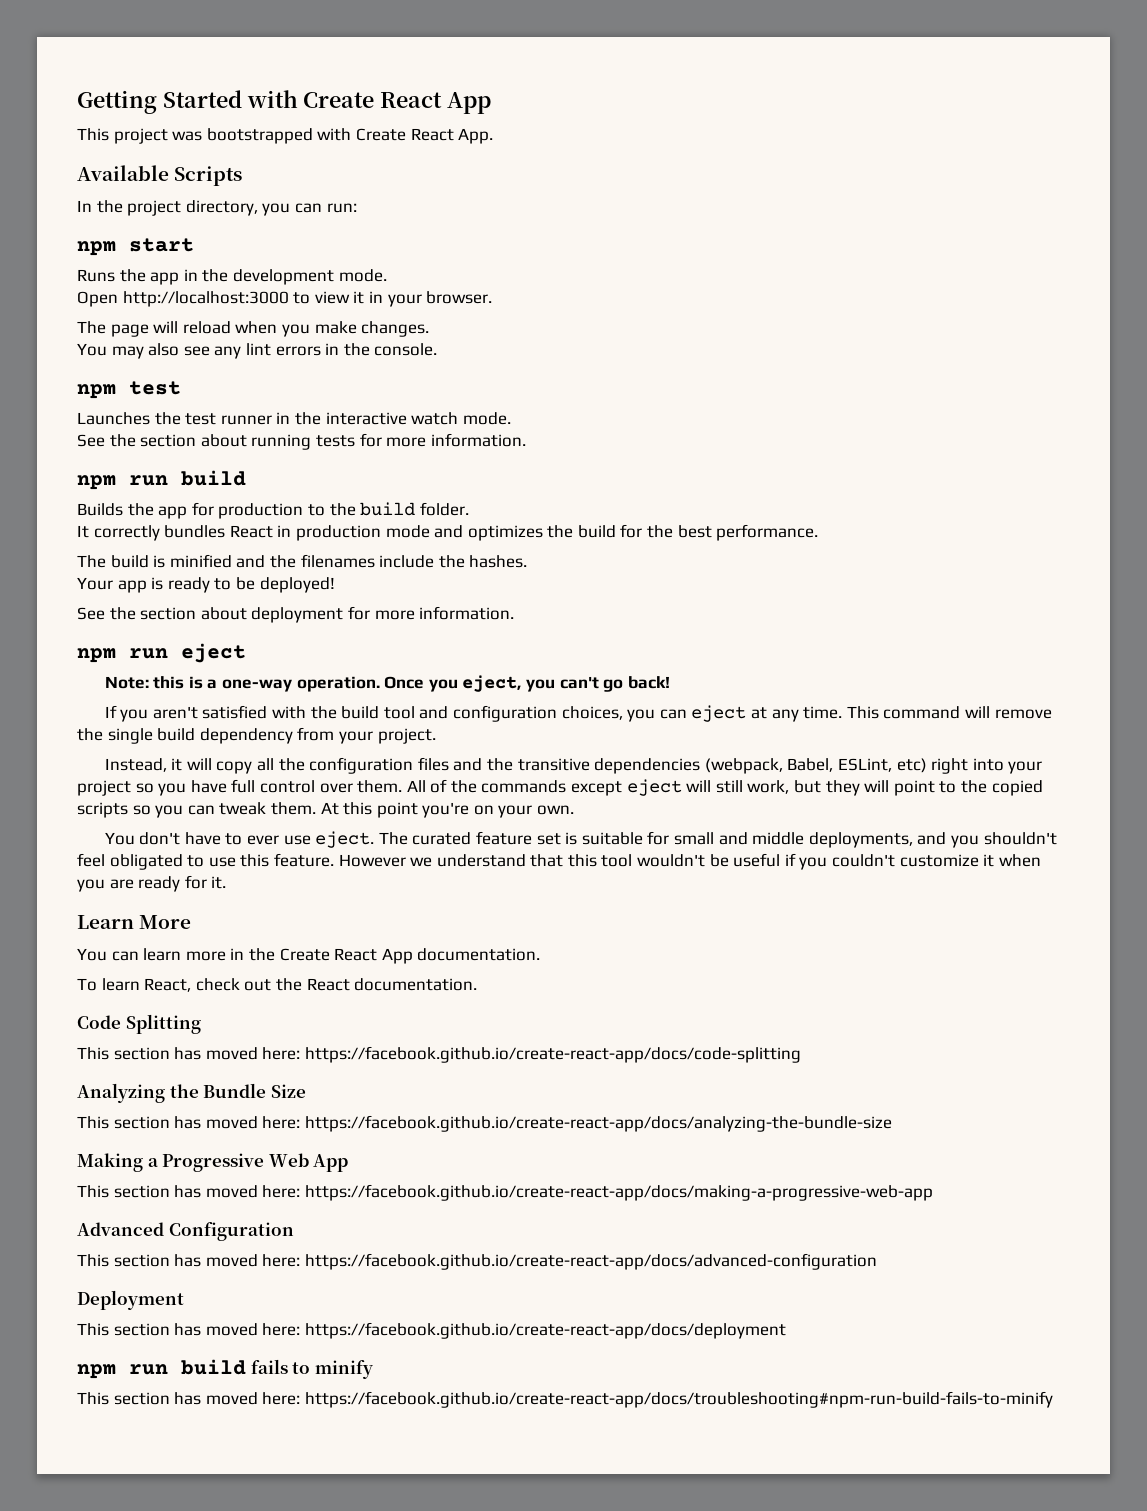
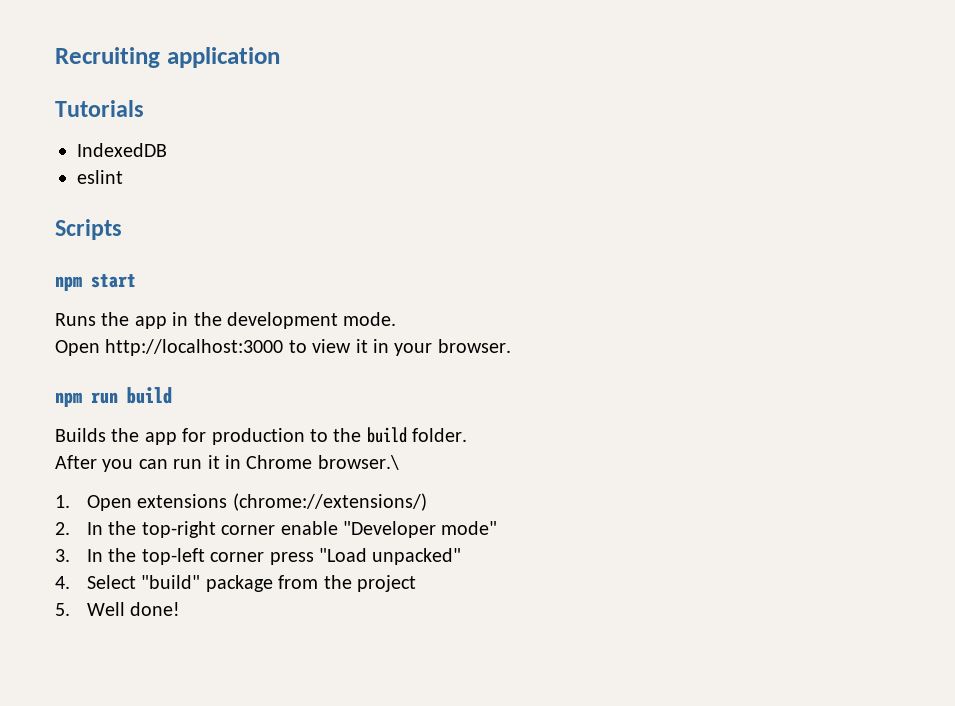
- Getting Started with Create React App
- This project was bootstrapped with Create React App.
- Available Scripts
- In the project directory, you can run:
+ Recruiting application
+ Tutorials
+ IndexedDB
+ eslint
+ Scripts
- The page will reload when you make changes.
- You may also see any lint errors in the console.
- npm test
- Launches the test runner in the interactive watch mode.
- See the section about running tests for more information.
- It correctly bundles React in production mode and optimizes the build for the best performance.
- The build is minified and the filenames include the hashes.
- Your app is ready to be deployed!
- See the section about deployment for more information.
- npm run eject
- Note: this is a one-way operation. Once you eject, you can't go back!
- If you aren't satisfied with the build tool and configuration choices, you can eject at any time. This command will remove the single build dependency from your project.
- Instead, it will copy all the configuration files and the transitive dependencies (webpack, Babel, ESLint, etc) right into your project so you have full control over them. All of the commands except eject will still work, but they will point to the copied scripts so you can tweak them. At this point you're on your own.
- You don't have to ever use eject. The curated feature set is suitable for small and middle deployments, and you shouldn't feel obligated to use this feature. However we understand that this tool wouldn't be useful if you couldn't customize it when you are ready for it.
- Learn More
- You can learn more in the Create React App documentation.
- To learn React, check out the React documentation.
- Code Splitting
- This section has moved here: https://facebook.github.io/create-react-app/docs/code-splitting
- Analyzing the Bundle Size
- This section has moved here: https://facebook.github.io/create-react-app/docs/analyzing-the-bundle-size
- Making a Progressive Web App
- This section has moved here: https://facebook.github.io/create-react-app/docs/making-a-progressive-web-app
- Advanced Configuration
- This section has moved here: https://facebook.github.io/create-react-app/docs/advanced-configuration
- Deployment
- This section has moved here: https://facebook.github.io/create-react-app/docs/deployment
- npm run build fails to minify
- This section has moved here: https://facebook.github.io/create-react-app/docs/troubleshooting#npm-run-build-fails-to-minify
+ After you can run it in Chrome browser.\
+ 1. Open extensions (chrome://extensions/)
+ 2. In the top-right corner enable "Developer mode"
+ 3. In the top-left corner press "Load unpacked"
+ 4. Select "build" package from the project
+ 5. Well done!

